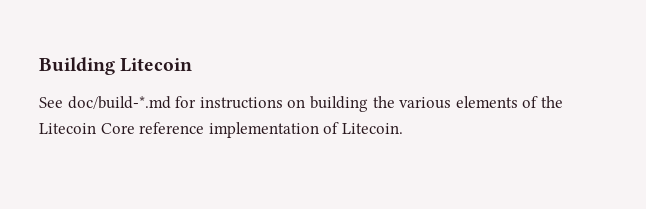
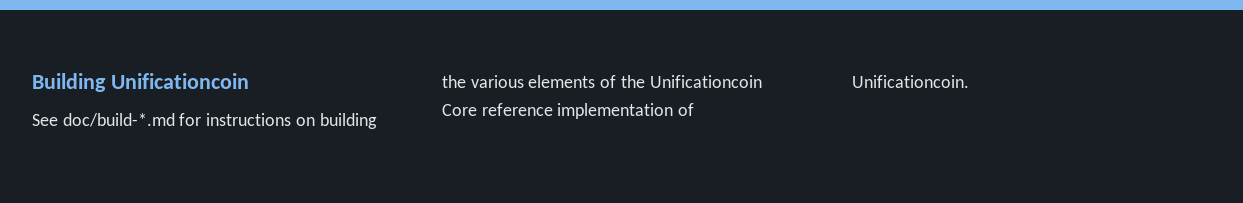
- Building Litecoin
+ Building Unificationcoin
- See doc/build-*.md for instructions on building the various elements of the Litecoin Core reference implementation of Litecoin.
+ See doc/build-*.md for instructions on building the various elements of the Unificationcoin Core reference implementation of Unificationcoin.

